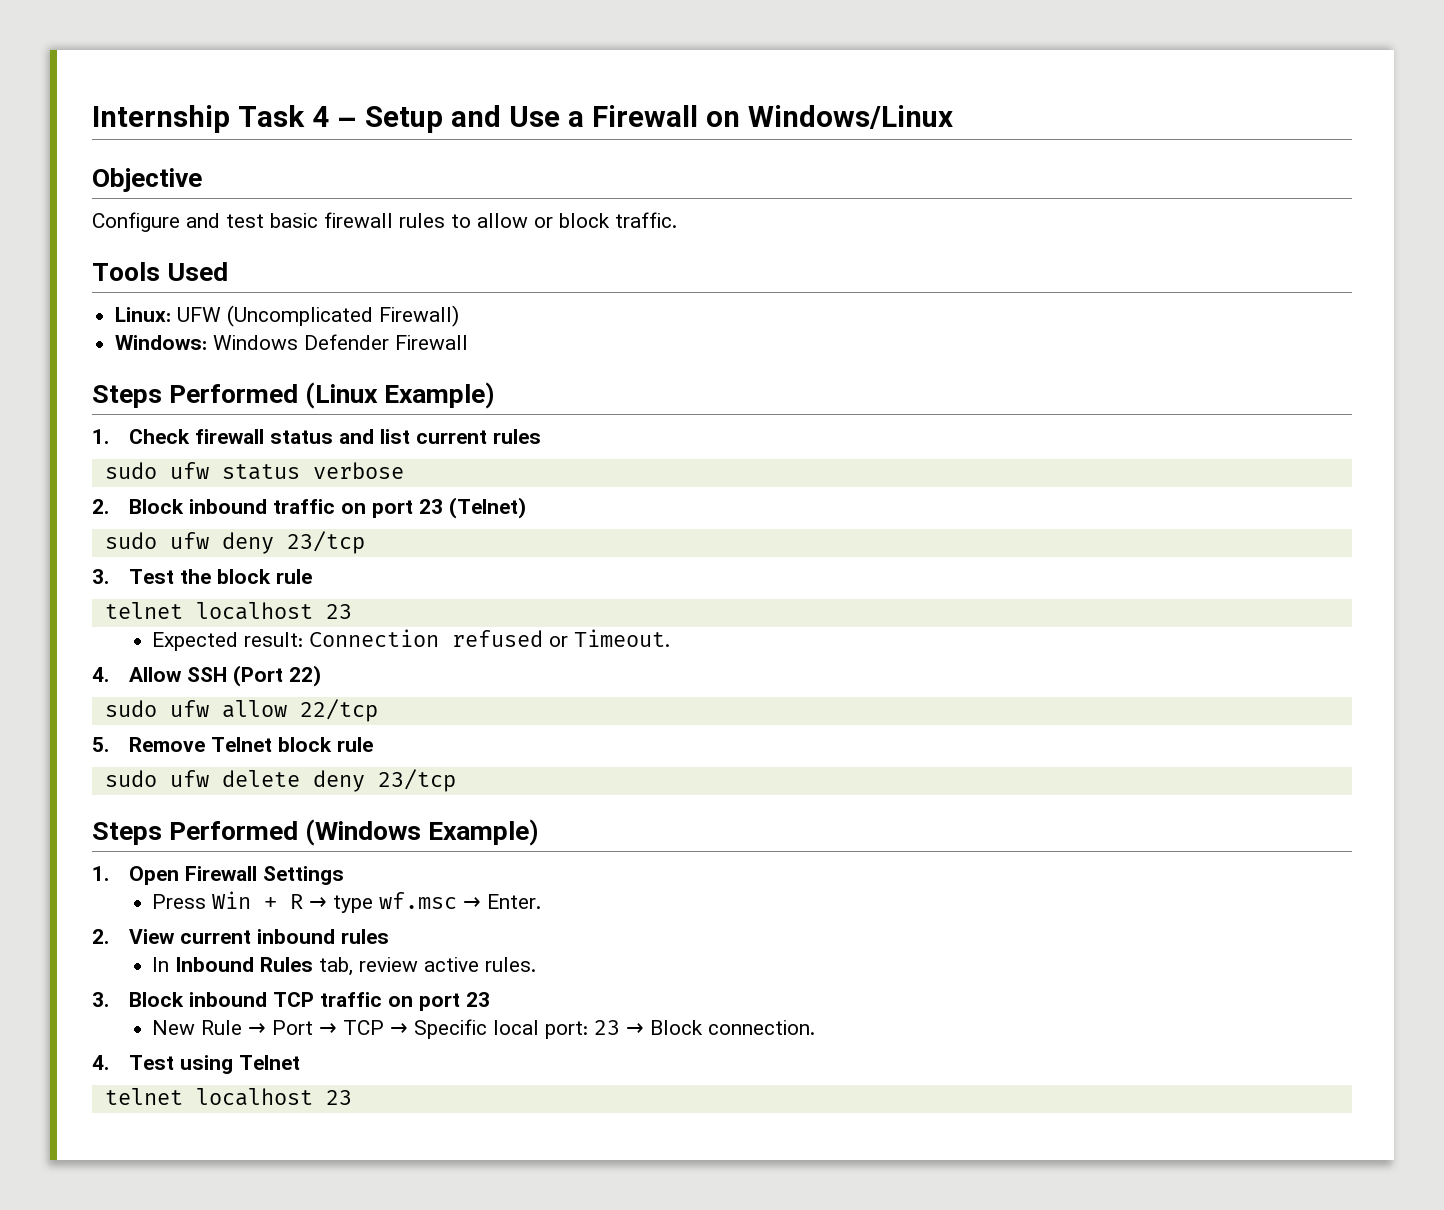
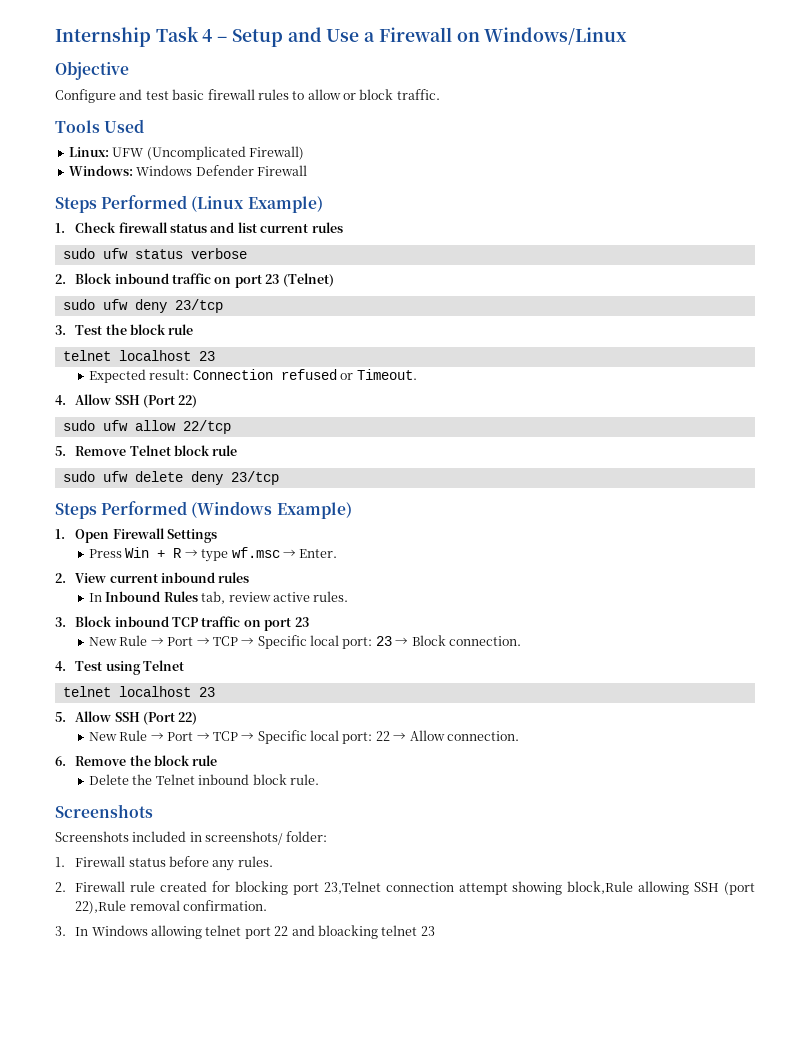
+ 5. Allow SSH (Port 22)
+ New Rule → Port → TCP → Specific local port: 22 → Allow connection.
+ 6. Remove the block rule
+ Delete the Telnet inbound block rule.
+ Screenshots
+ Screenshots included in screenshots/ folder:
+ 1. Firewall status before any rules.
+ 2. Firewall rule created for blocking port 23,Telnet connection attempt showing block,Rule allowing SSH (port 22),Rule removal confirmation.
+ 3. In Windows allowing telnet port 22 and bloacking telnet 23

